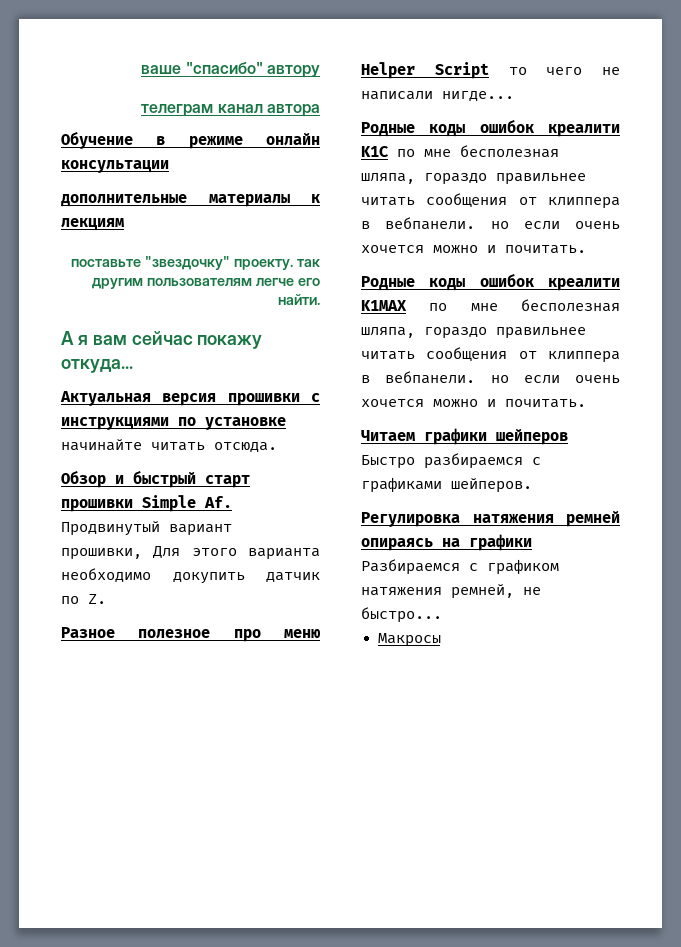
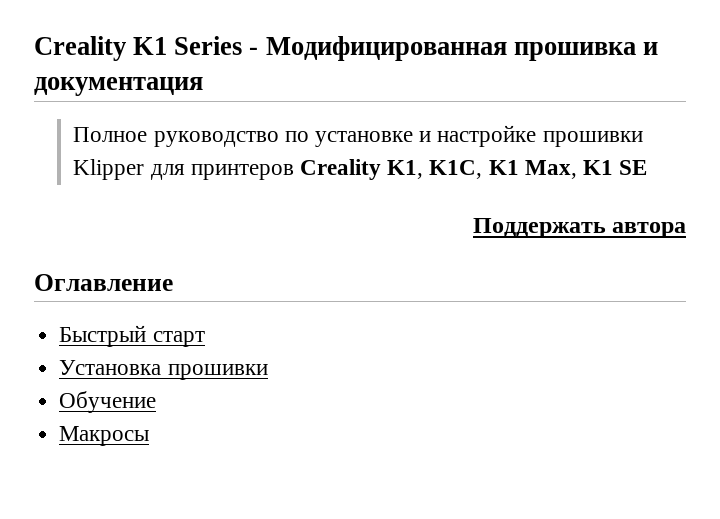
- ваше "спасибо" автору
- телеграм канал автора
- Обучение в режиме онлайн консультации
- дополнительные материалы к лекциям
- поставьте "звездочку" проекту. так другим пользователям легче его найти.
- А я вам сейчас покажу откуда...
- Актуальная версия прошивки с инструкциями по установке начинайте читать отсюда.
- Обзор и быстрый старт прошивки Simple Af. Продвинутый вариант прошивки, Для этого варианта необходимо докупить датчик по Z.
- Разное полезное про меню Helper Script то чего не написали нигде...
- Родные коды ошибок креалити K1C по мне бесполезная шляпа, гораздо правильнее читать сообщения от клиппера в вебпанели. но если очень хочется можно и почитать.
- Родные коды ошибок креалити K1MAX по мне бесполезная шляпа, гораздо правильнее читать сообщения от клиппера в вебпанели. но если очень хочется можно и почитать.
- Читаем графики шейперов Быстро разбираемся с графиками шейперов.
- Регулировка натяжения ремней опираясь на графики Разбираемся с графиком натяжения ремней, не быстро...
+ Creality K1 Series - Модифицированная прошивка и документация
+ Полное руководство по установке и настройке прошивки Klipper для принтеров Creality K1, K1C, K1 Max, K1 SE
+ Поддержать автора
+ Оглавление
+ Быстрый старт
+ Установка прошивки
+ Обучение

